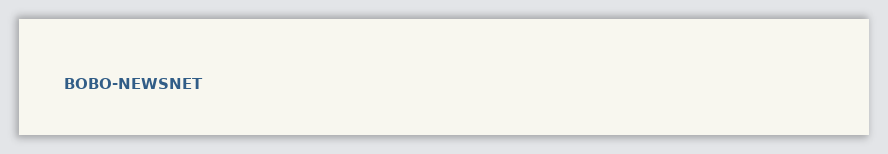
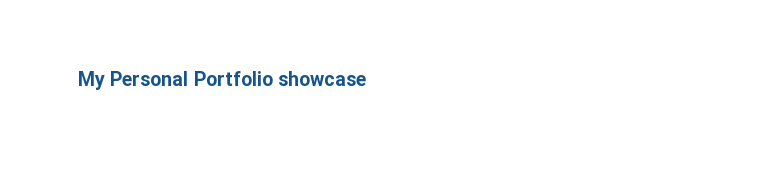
- BOBO-NEWSNET
+ My Personal Portfolio showcase

